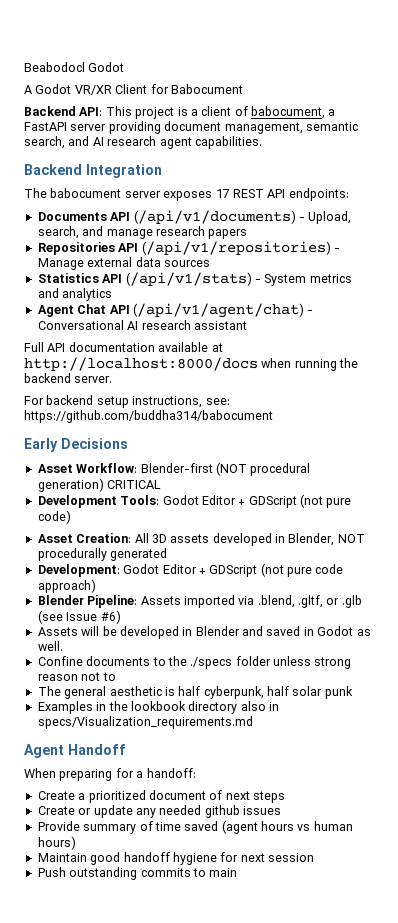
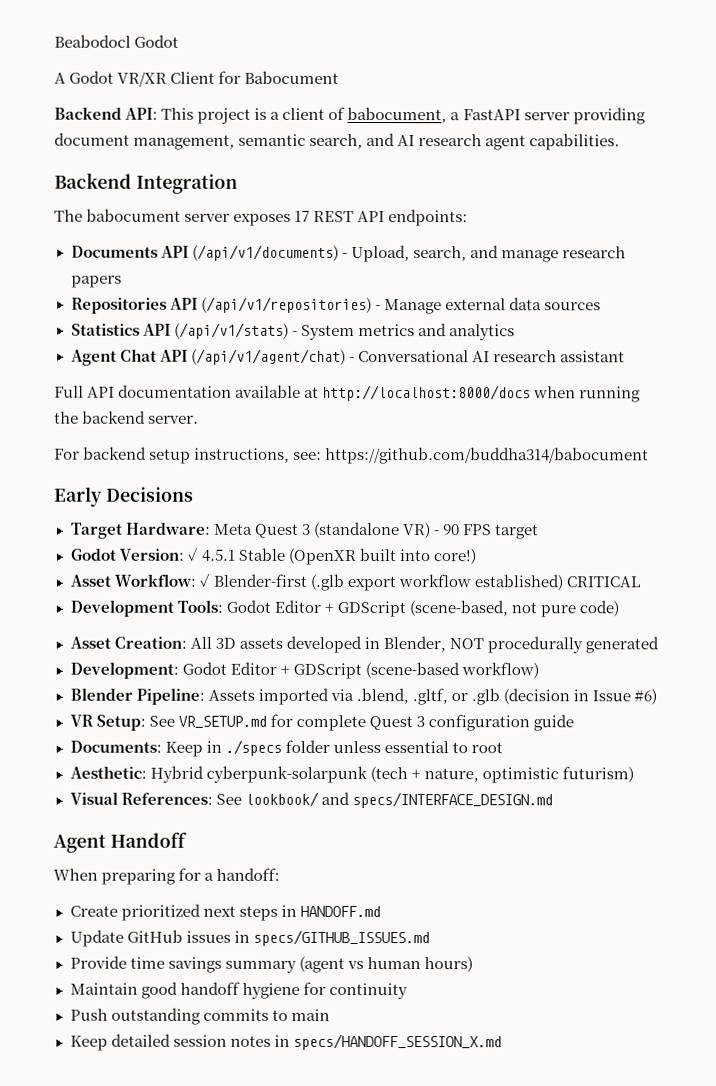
- Asset Workflow: Blender-first (NOT procedural generation) CRITICAL
+ Target Hardware: Meta Quest 3 (standalone VR) - 90 FPS target
+ Godot Version: ✓ 4.5.1 Stable (OpenXR built into core!)
+ Asset Workflow: ✓ Blender-first (.glb export workflow established) CRITICAL
- Development Tools: Godot Editor + GDScript (not pure code)
+ Development Tools: Godot Editor + GDScript (scene-based, not pure code)
- Development: Godot Editor + GDScript (not pure code approach)
+ Development: Godot Editor + GDScript (scene-based workflow)
- Blender Pipeline: Assets imported via .blend, .gltf, or .glb (see Issue #6)
+ Blender Pipeline: Assets imported via .blend, .gltf, or .glb (decision in Issue #6)
- Assets will be developed in Blender and saved in Godot as well.
- Confine documents to the ./specs folder unless strong reason not to
- The general aesthetic is half cyberpunk, half solar punk
- Examples in the lookbook directory also in specs/Visualization_requirements.md
+ VR Setup: See VR_SETUP.md for complete Quest 3 configuration guide
+ Documents: Keep in ./specs folder unless essential to root
+ Aesthetic: Hybrid cyberpunk-solarpunk (tech + nature, optimistic futurism)
+ Visual References: See lookbook/ and specs/INTERFACE_DESIGN.md
- Create a prioritized document of next steps
- Create or update any needed github issues
+ Create prioritized next steps in HANDOFF.md
+ Update GitHub issues in specs/GITHUB_ISSUES.md
- Provide summary of time saved (agent hours vs human hours)
+ Provide time savings summary (agent vs human hours)
- Maintain good handoff hygiene for next session
+ Maintain good handoff hygiene for continuity
+ Keep detailed session notes in specs/HANDOFF_SESSION_X.md

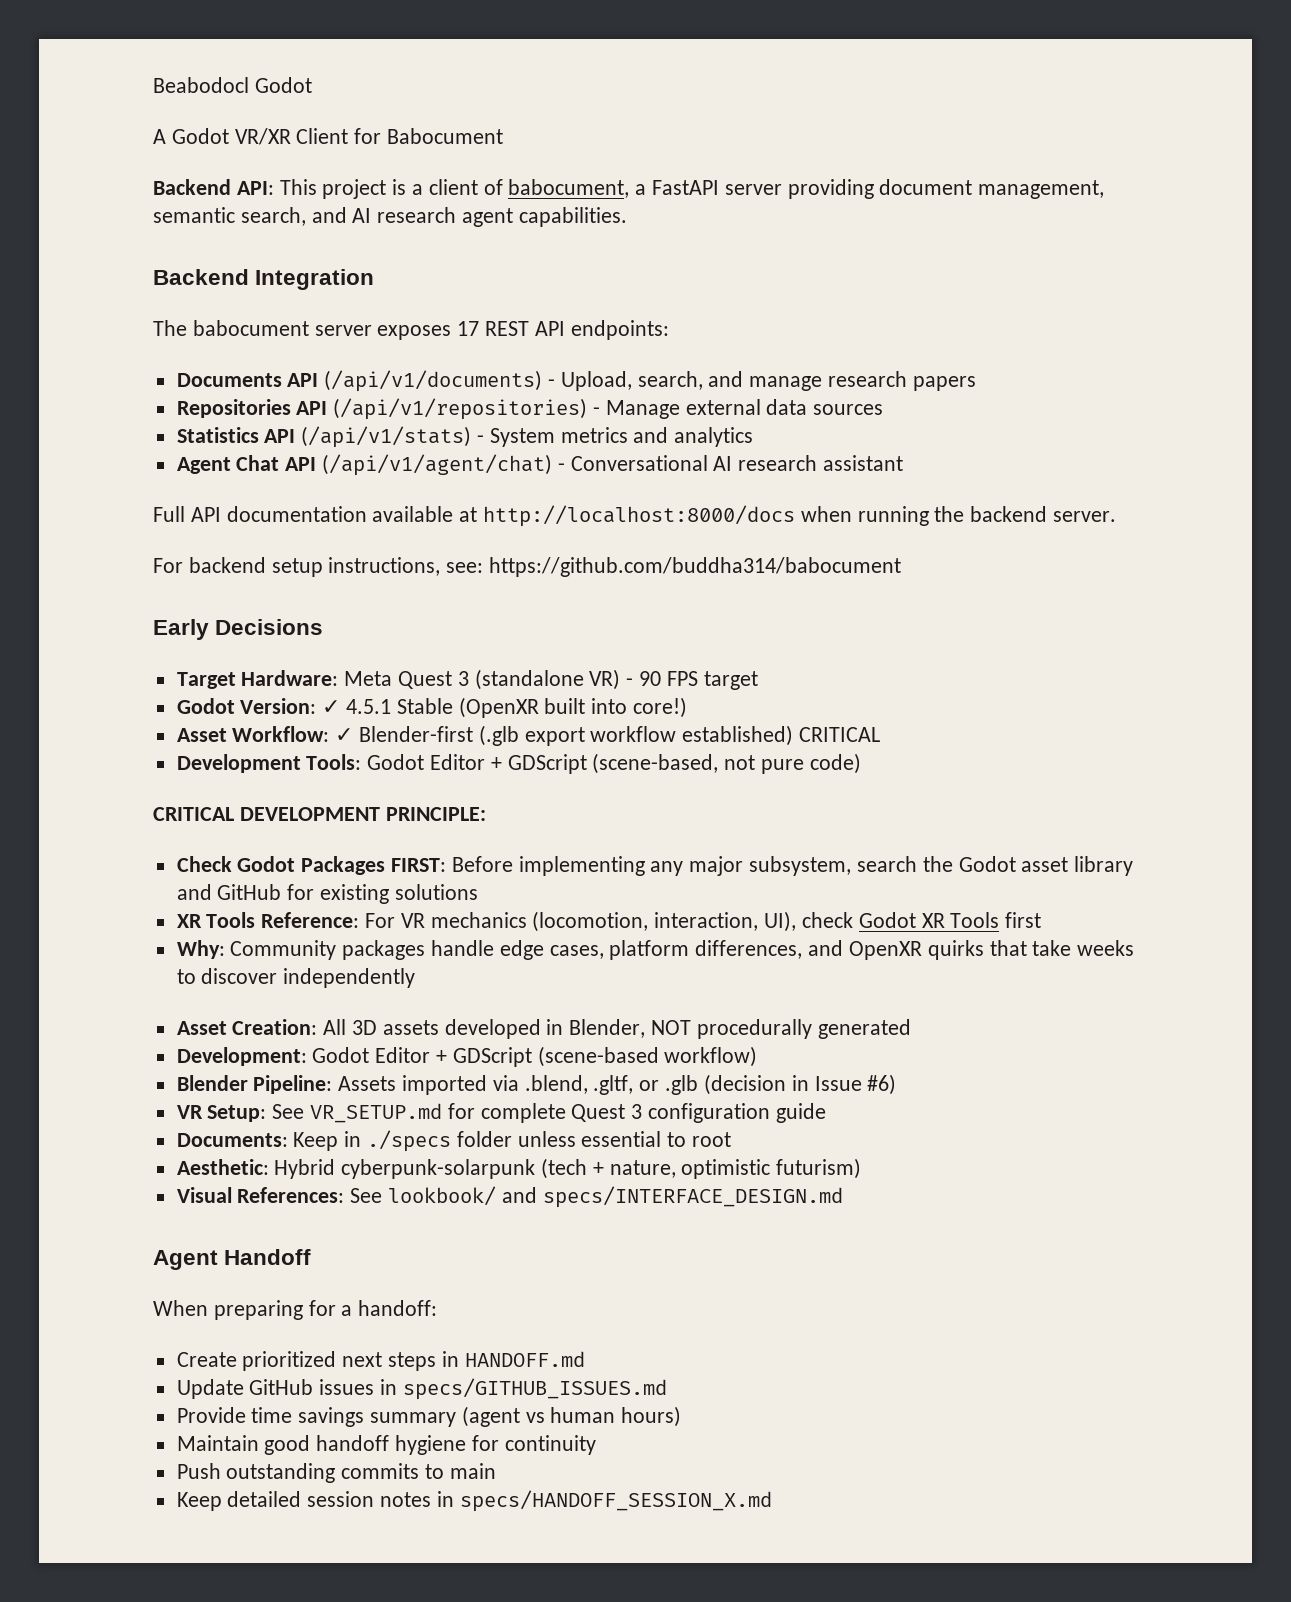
+ CRITICAL DEVELOPMENT PRINCIPLE:
+ Check Godot Packages FIRST: Before implementing any major subsystem, search the Godot asset library and GitHub for existing solutions
+ XR Tools Reference: For VR mechanics (locomotion, interaction, UI), check Godot XR Tools first
+ Why: Community packages handle edge cases, platform differences, and OpenXR quirks that take weeks to discover independently

